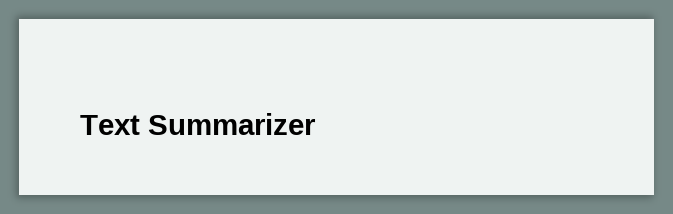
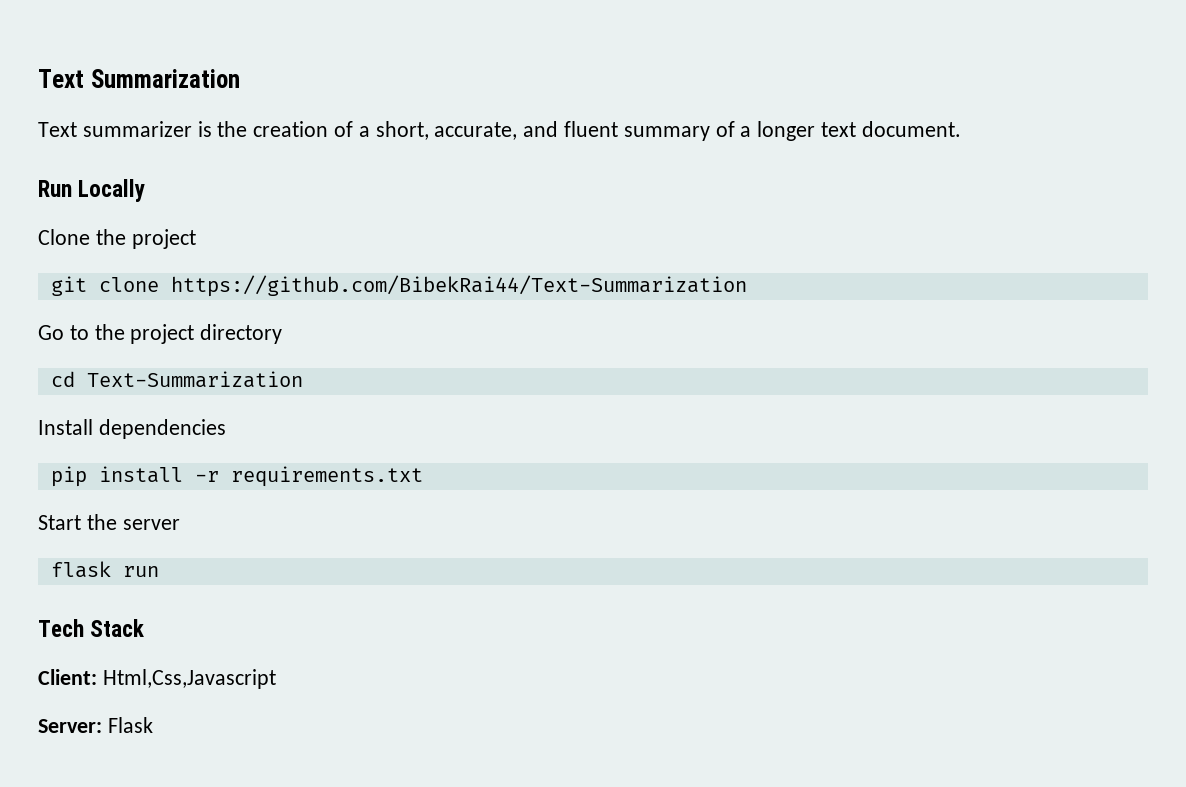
- Text Summarizer
+ Text Summarization
+ Text summarizer is the creation of a short, accurate, and fluent summary of a longer text document.
+ Run Locally
+ Clone the project
+ git clone https://github.com/BibekRai44/Text-Summarization
+ Go to the project directory
+ cd Text-Summarization
+ Install dependencies
+ pip install -r requirements.txt
+ Start the server
+ flask run
+ Tech Stack
+ Client: Html,Css,Javascript
+ Server: Flask

